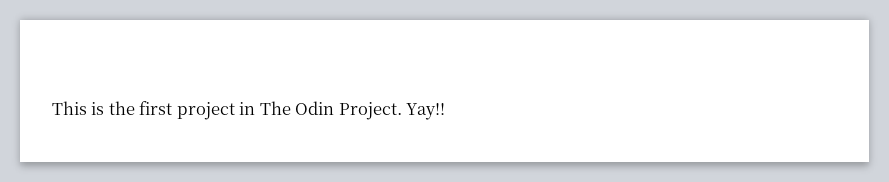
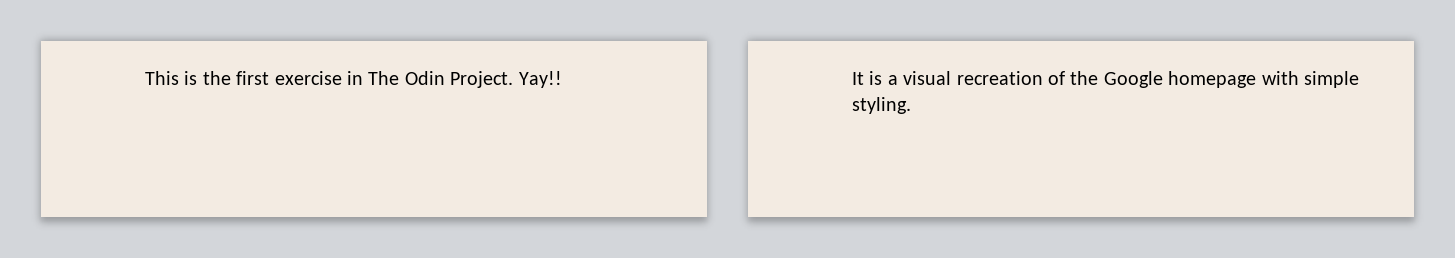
- This is the first project in The Odin Project.
+ This is the first exercise in The Odin Project.
+ It is a visual recreation of the Google homepage with simple styling.

